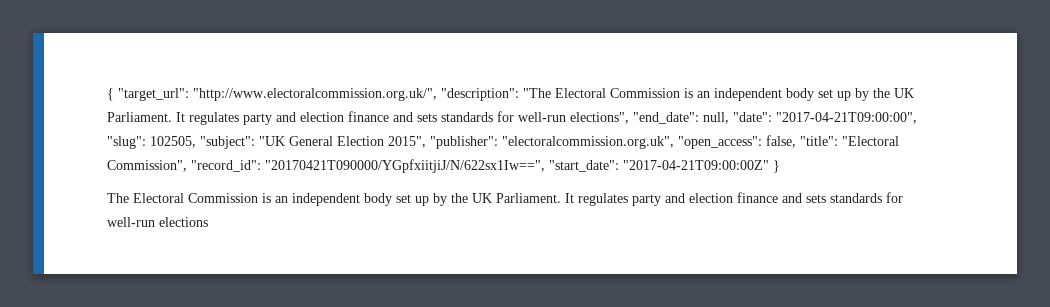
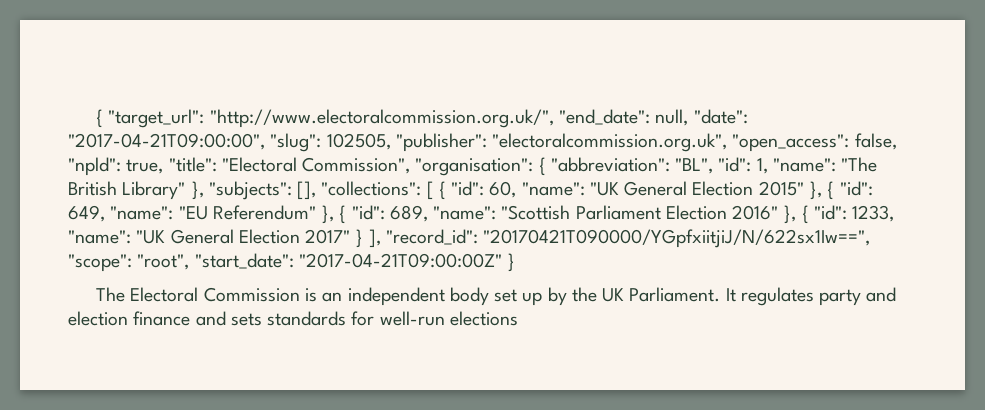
- { "target_url": "http://www.electoralcommission.org.uk/", "description": "The Electoral Commission is an independent body set up by the UK Parliament. It regulates party and election finance and sets standards for well-run elections", "end_date": null, "date": "2017-04-21T09:00:00", "slug": 102505, "subject": "UK General Election 2015", "publisher": "electoralcommission.org.uk", "open_access": false, "title": "Electoral Commission", "record_id": "20170421T090000/YGpfxiitjiJ/N/622sx1Iw==", "start_date": "2017-04-21T09:00:00Z" }
+ { "target_url": "http://www.electoralcommission.org.uk/", "end_date": null, "date": "2017-04-21T09:00:00", "slug": 102505, "publisher": "electoralcommission.org.uk", "open_access": false, "npld": true, "title": "Electoral Commission", "organisation": { "abbreviation": "BL", "id": 1, "name": "The British Library" }, "subjects": [], "collections": [ { "id": 60, "name": "UK General Election 2015" }, { "id": 649, "name": "EU Referendum" }, { "id": 689, "name": "Scottish Parliament Election 2016" }, { "id": 1233, "name": "UK General Election 2017" } ], "record_id": "20170421T090000/YGpfxiitjiJ/N/622sx1Iw==", "scope": "root", "start_date": "2017-04-21T09:00:00Z" }

